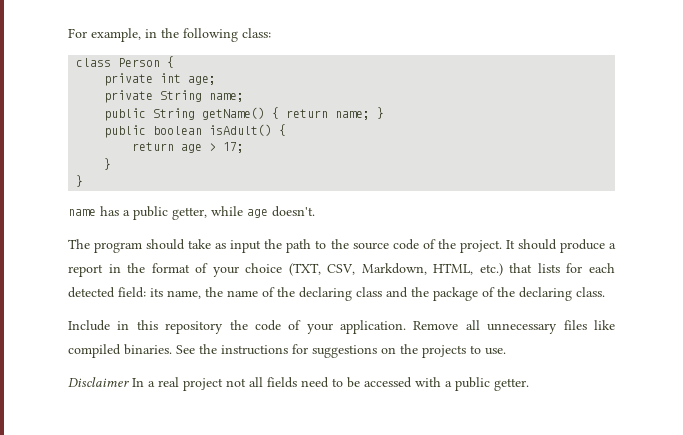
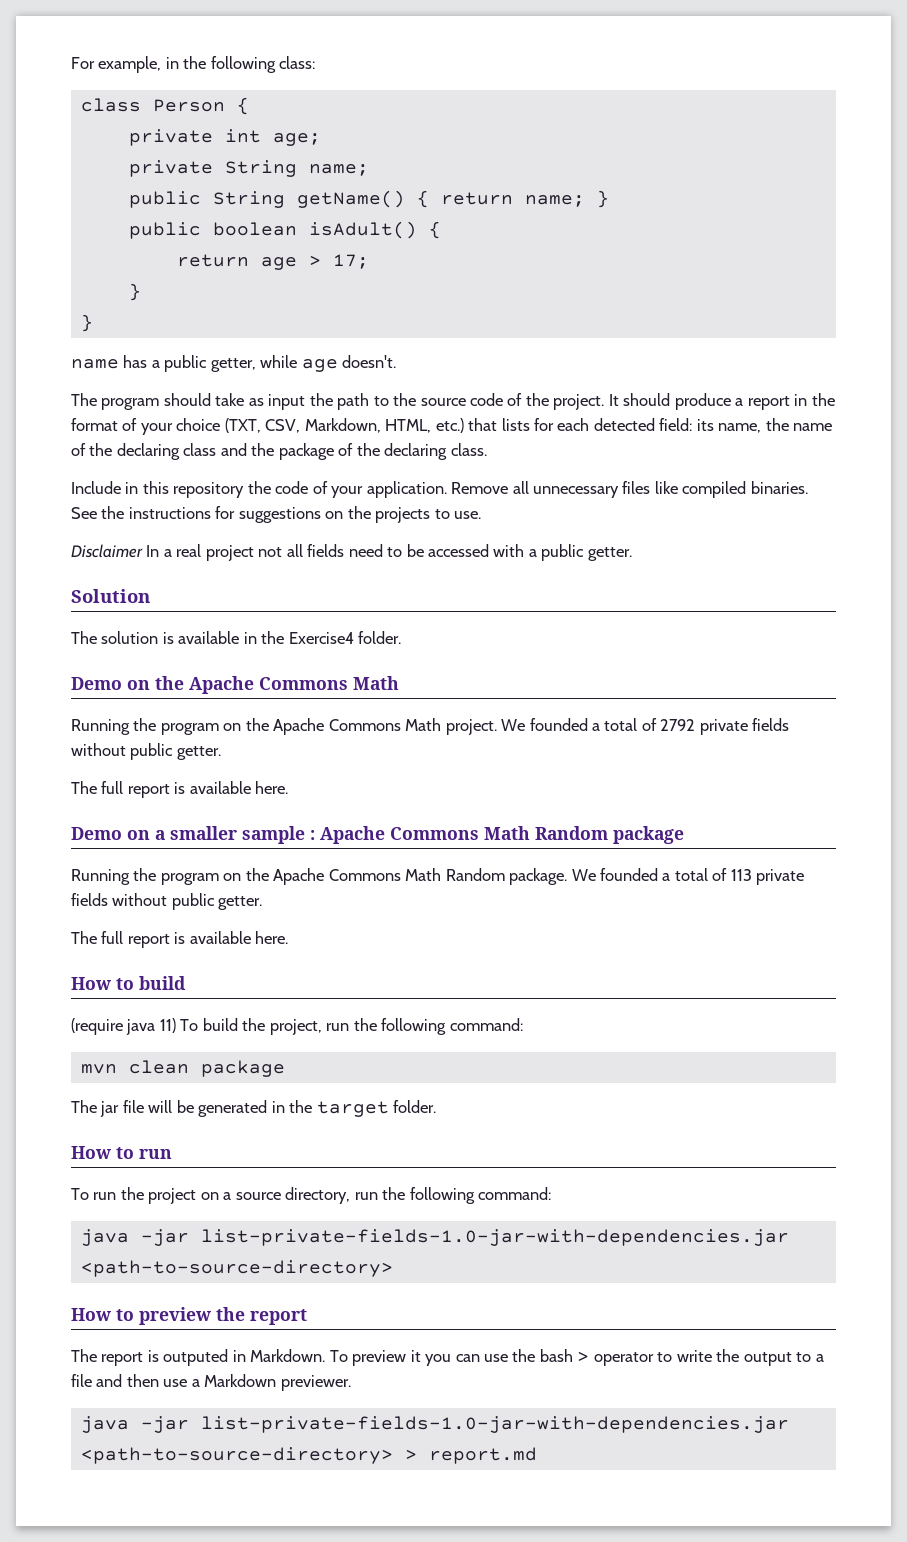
+ Solution
+ The solution is available in the Exercise4 folder.
+ Demo on the Apache Commons Math
+ Running the program on the Apache Commons Math project. We founded a total of 2792 private fields without public getter.
+ The full report is available here.
+ Demo on a smaller sample : Apache Commons Math Random package
+ Running the program on the Apache Commons Math Random package. We founded a total of 113 private fields without public getter.
+ The full report is available here.
+ How to build
+ (require java 11) To build the project, run the following command:
+ mvn clean package
+ The jar file will be generated in the target folder.
+ How to run
+ To run the project on a source directory, run the following command:
+ java -jar list-private-fields-1.0-jar-with-dependencies.jar <path-to-source-directory>
+ How to preview the report
+ The report is outputed in Markdown. To preview it you can use the bash > operator to write the output to a file and then use a Markdown previewer.
+ java -jar list-private-fields-1.0-jar-with-dependencies.jar <path-to-source-directory> > report.md

